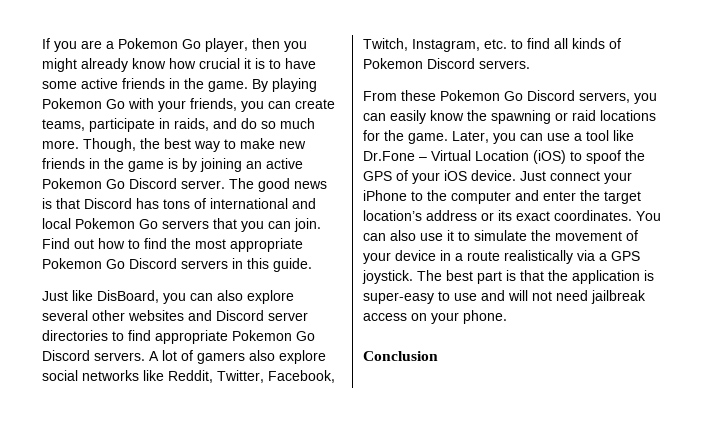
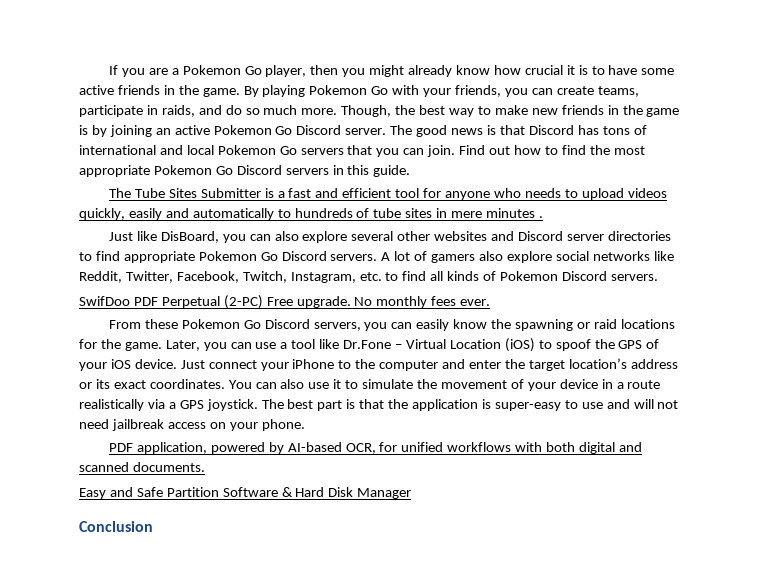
+ The Tube Sites Submitter is a fast and efficient tool for anyone who needs to upload videos quickly, easily and automatically to hundreds of tube sites in mere minutes .
+ SwifDoo PDF Perpetual (2-PC) Free upgrade. No monthly fees ever.
+ PDF application, powered by AI-based OCR, for unified workflows with both digital and scanned documents.
+ Easy and Safe Partition Software & Hard Disk Manager

